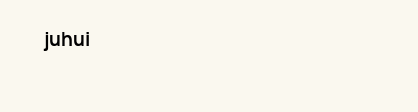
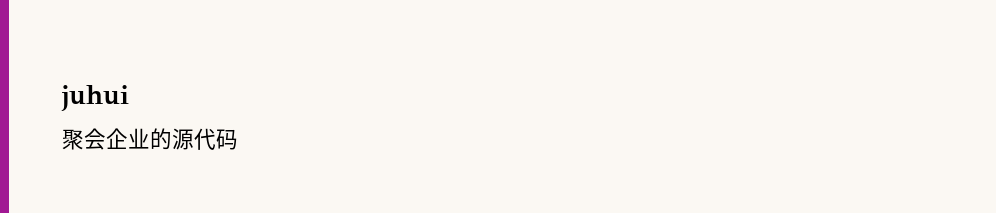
+ 聚会企业的源代码

